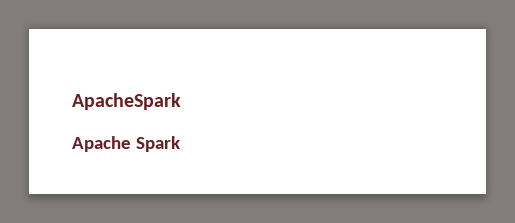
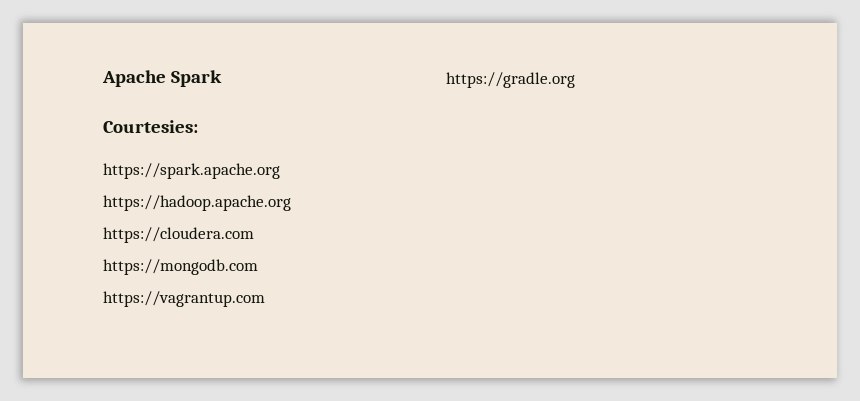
- ApacheSpark
+ Courtesies:
+ https://spark.apache.org
+ https://hadoop.apache.org
+ https://cloudera.com
+ https://mongodb.com
+ https://vagrantup.com
+ https://gradle.org

